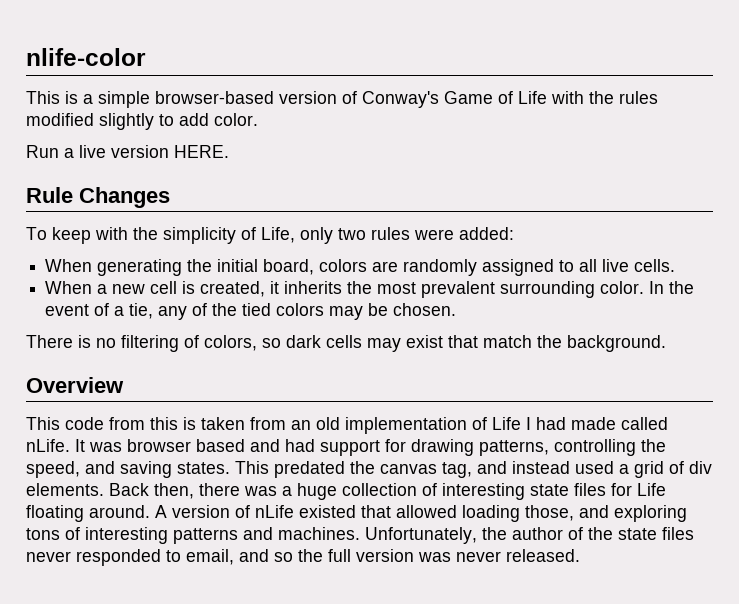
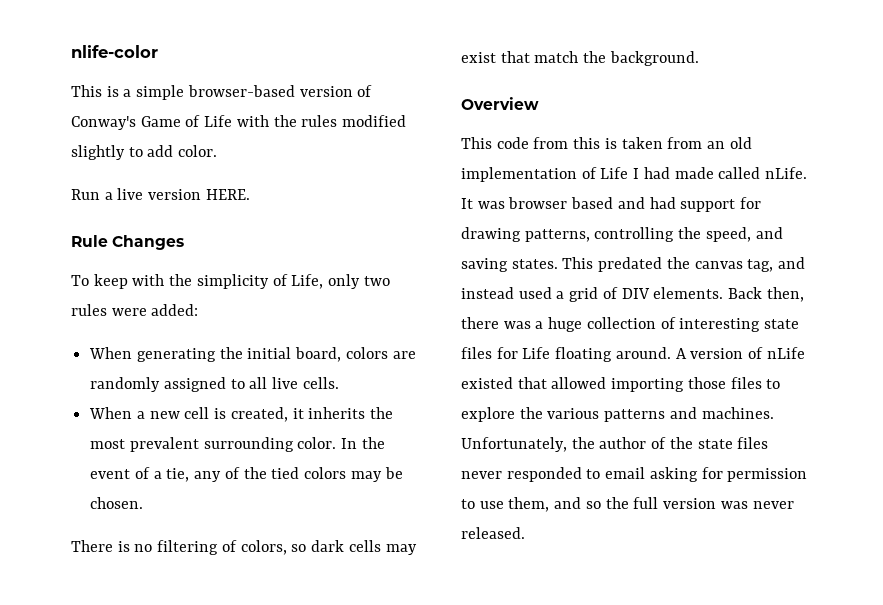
- This predated the canvas tag, and instead used a grid of div elements.
+ This predated the canvas tag, and instead used a grid of DIV elements.
- A version of nLife existed that allowed loading those, and exploring tons of interesting patterns and machines.
+ A version of nLife existed that allowed importing those files to explore the various patterns and machines.
- Unfortunately, the author of the state files never responded to email, and so the full version was never released.
+ Unfortunately, the author of the state files never responded to email asking for permission to use them, and so the full version was never released.

